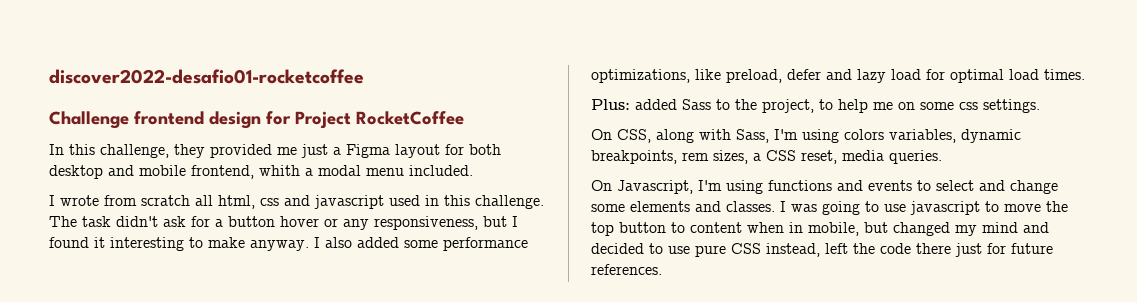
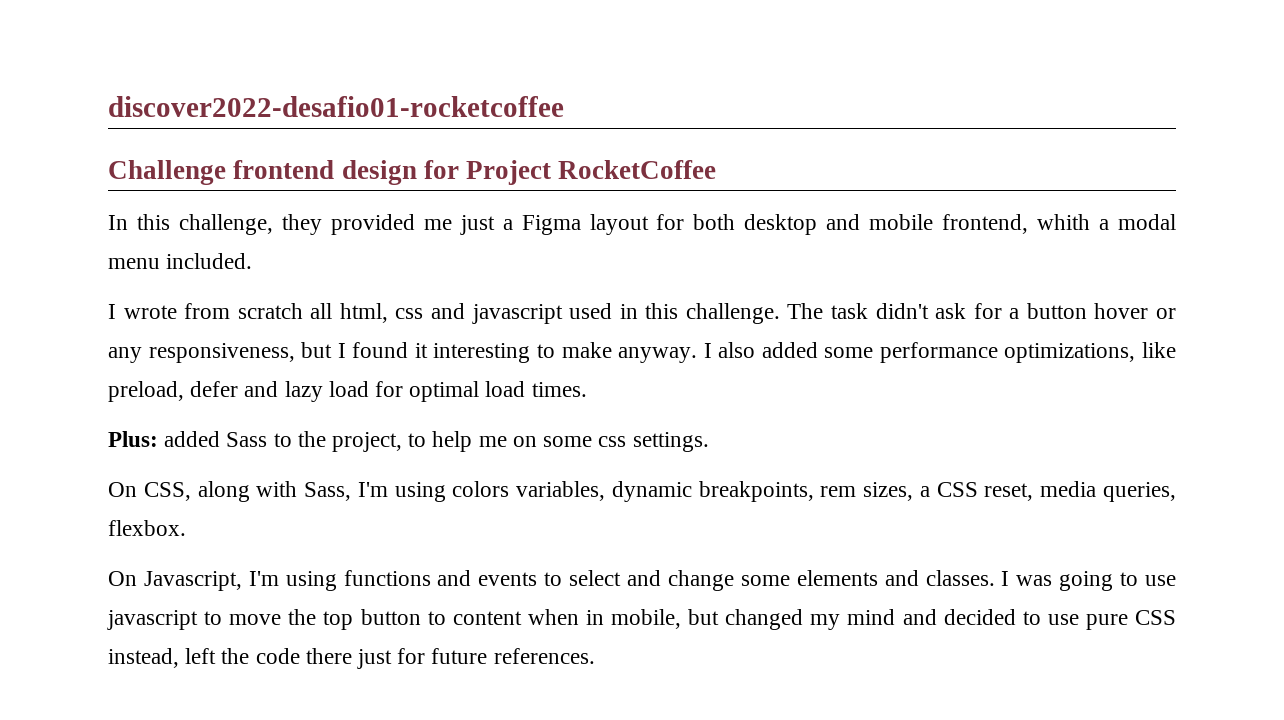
- On CSS, along with Sass, I'm using colors variables, dynamic breakpoints, rem sizes, a CSS reset, media queries.
+ On CSS, along with Sass, I'm using colors variables, dynamic breakpoints, rem sizes, a CSS reset, media queries, flexbox.

